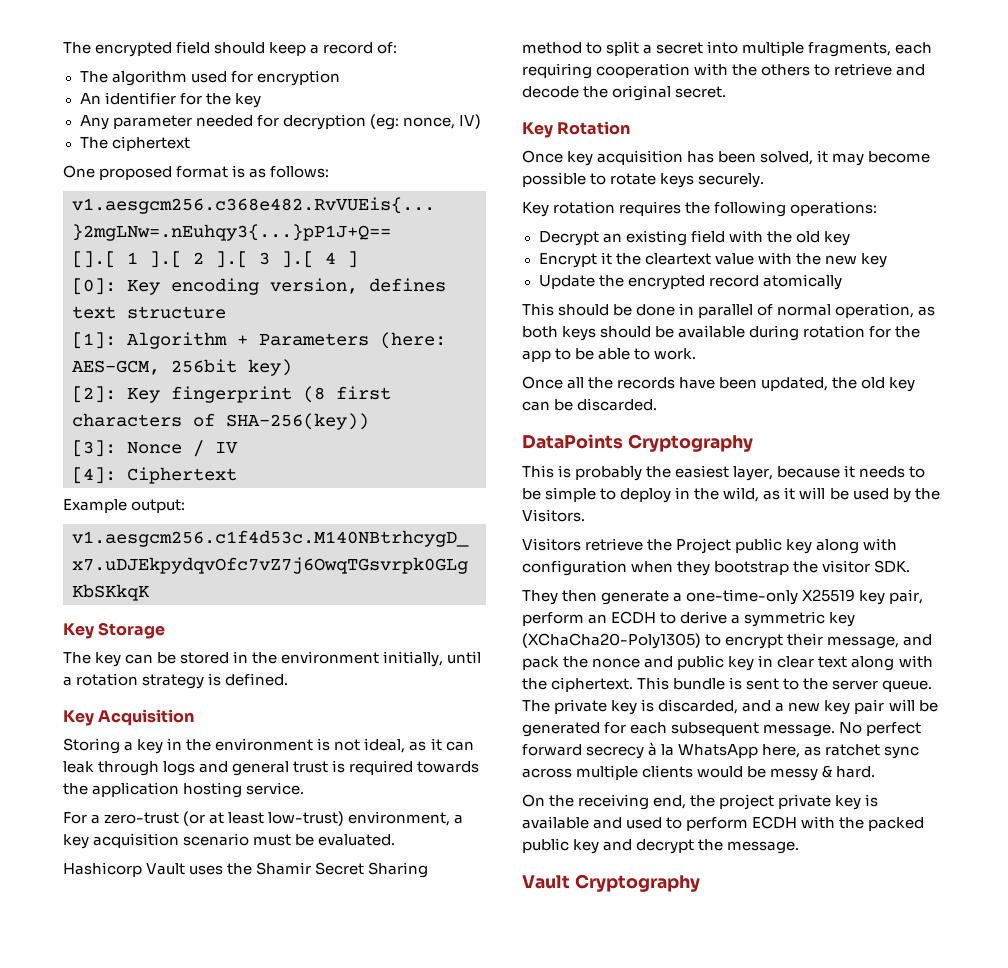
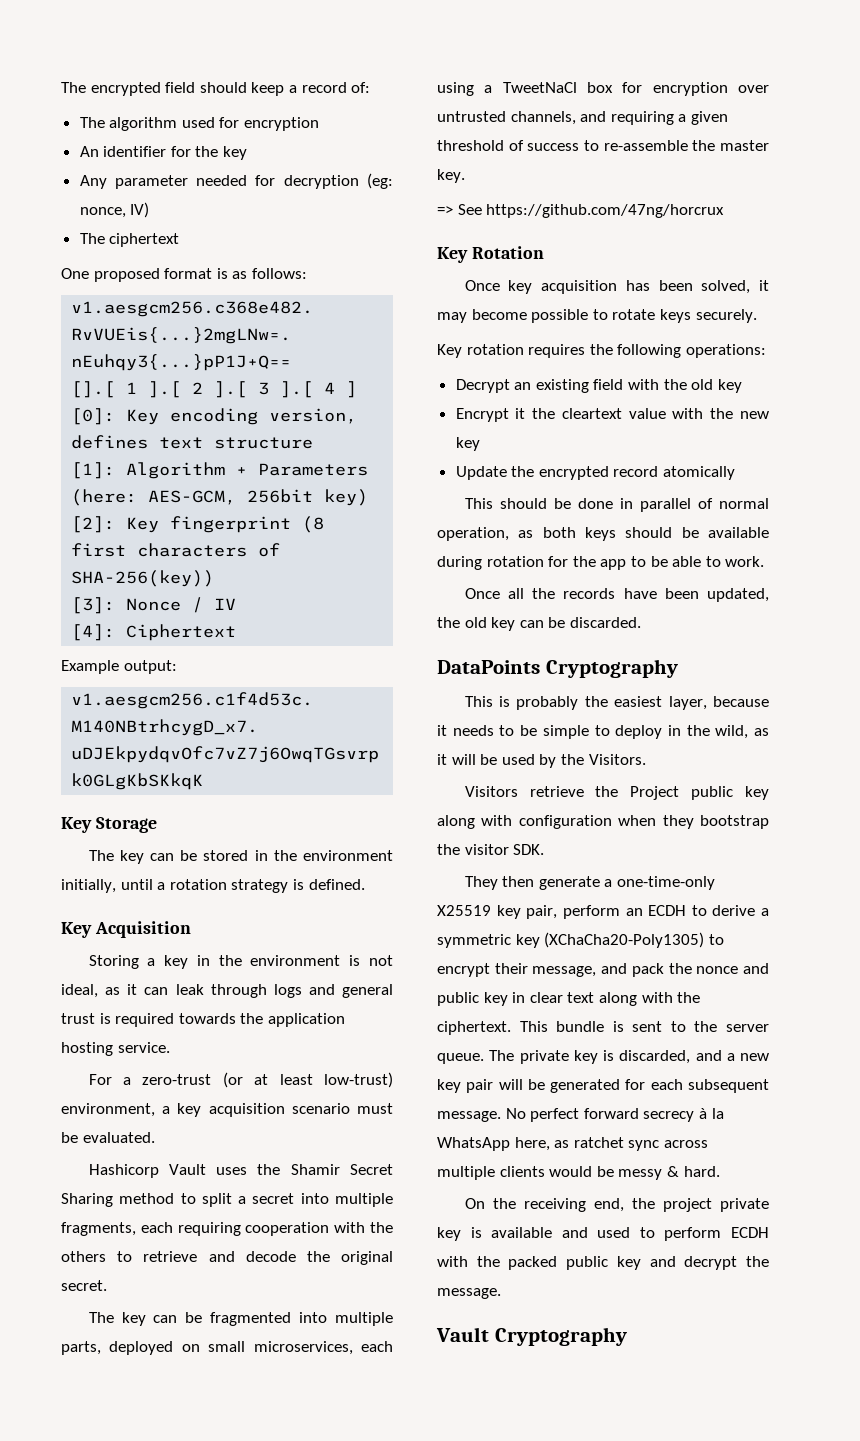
+ The key can be fragmented into multiple parts, deployed on small microservices, each using a TweetNaCl box for encryption over untrusted channels, and requiring a given threshold of success to re-assemble the master key.
+ => See https://github.com/47ng/horcrux

